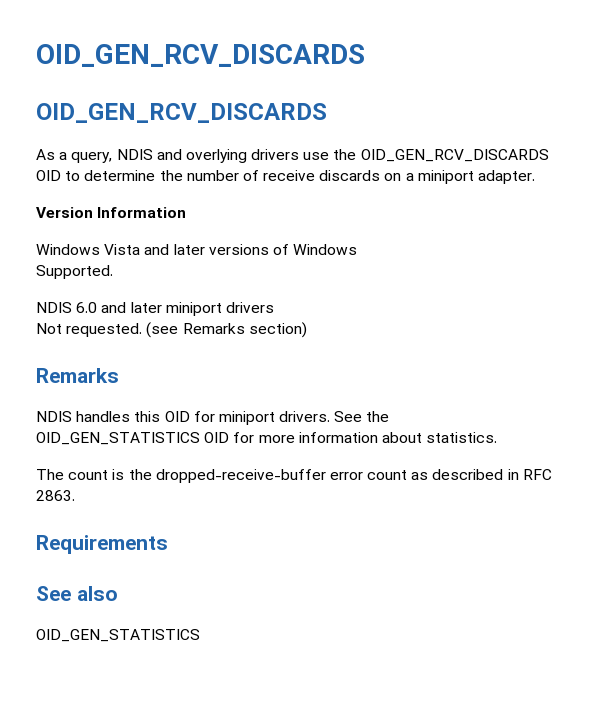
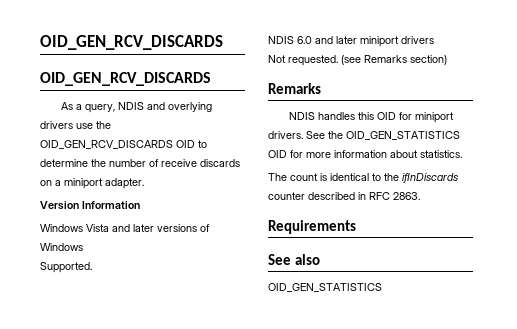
- The count is the dropped-receive-buffer error count as described in RFC 2863.
+ The count is identical to the ifInDiscards counter described in RFC 2863.

